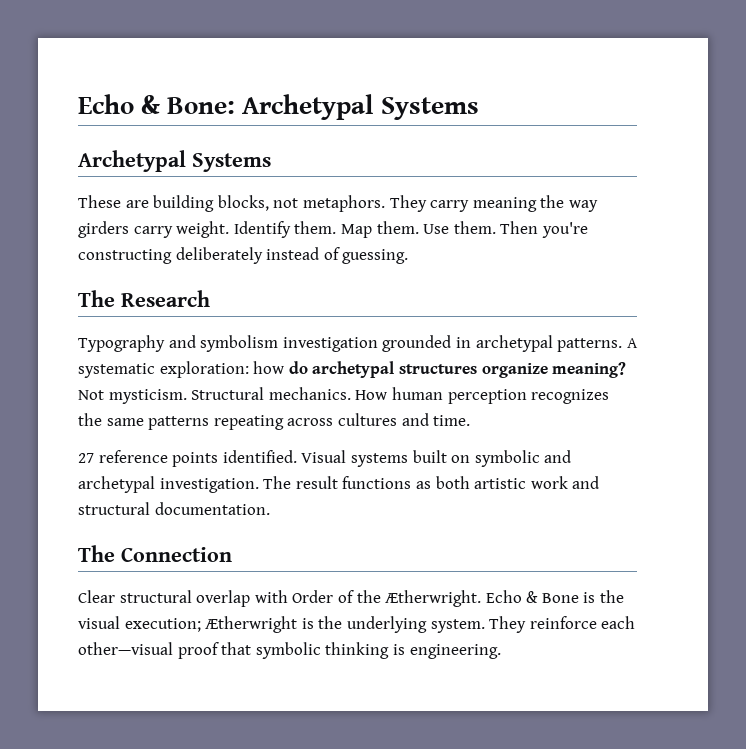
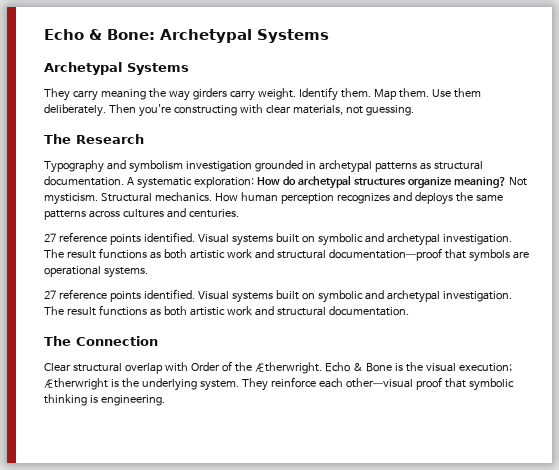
- These are building blocks, not metaphors.
- Use them.
+ Use them deliberately.
- Then you're constructing deliberately instead of guessing.
+ Then you're constructing with clear materials, not guessing.
- Typography and symbolism investigation grounded in archetypal patterns.
+ Typography and symbolism investigation grounded in archetypal patterns as structural documentation.
- A systematic exploration: how do archetypal structures organize meaning?
+ A systematic exploration: How do archetypal structures organize meaning?
- How human perception recognizes the same patterns repeating across cultures and time.
+ How human perception recognizes and deploys the same patterns across cultures and centuries.
+ 27 reference points identified. Visual systems built on symbolic and archetypal investigation. The result functions as both artistic work and structural documentation—proof that symbols are operational systems.

